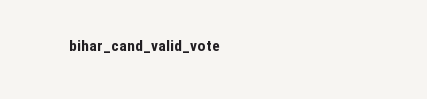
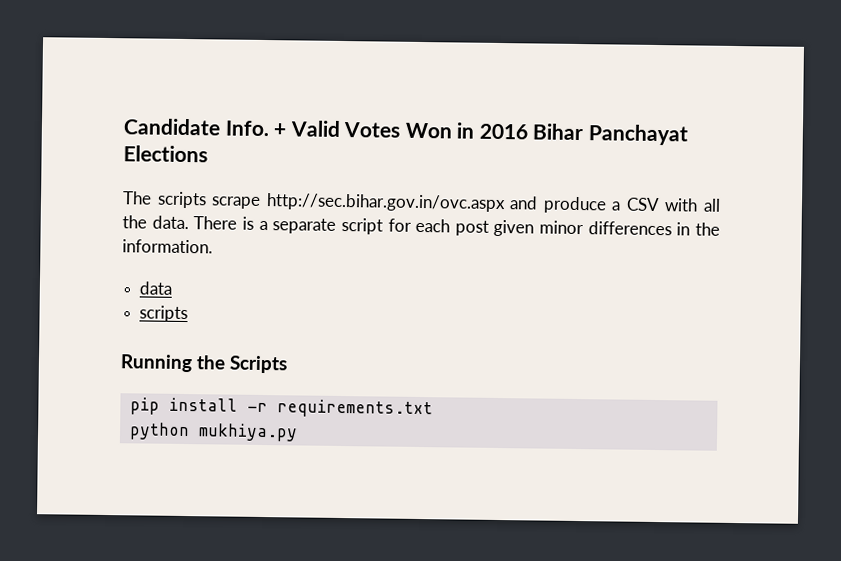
- bihar_cand_valid_vote
+ Candidate Info. + Valid Votes Won in 2016 Bihar Panchayat Elections
+ The scripts scrape http://sec.bihar.gov.in/ovc.aspx and produce a CSV with all the data. There is a separate script for each post given minor differences in the information.
+ data
+ scripts
+ Running the Scripts
+ pip install -r requirements.txt
+ python mukhiya.py

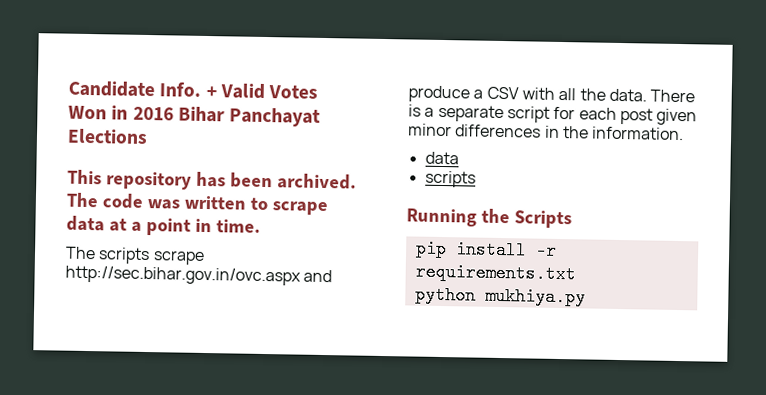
+ This repository has been archived. The code was written to scrape data at a point in time.

